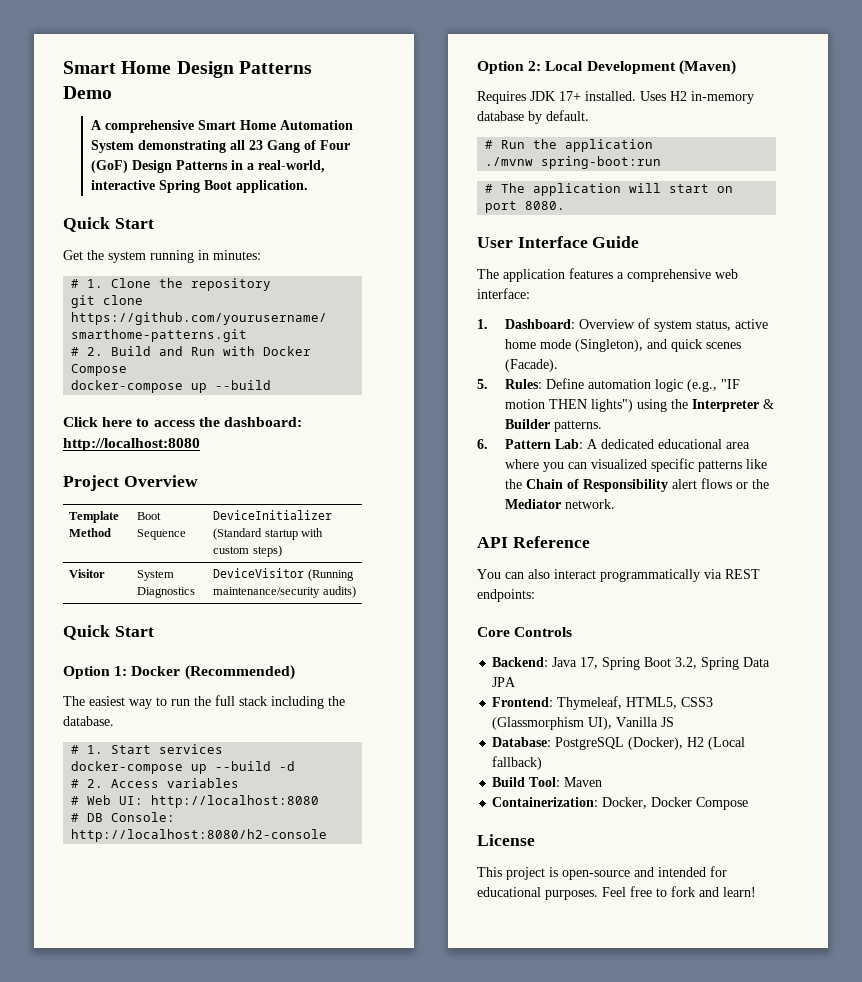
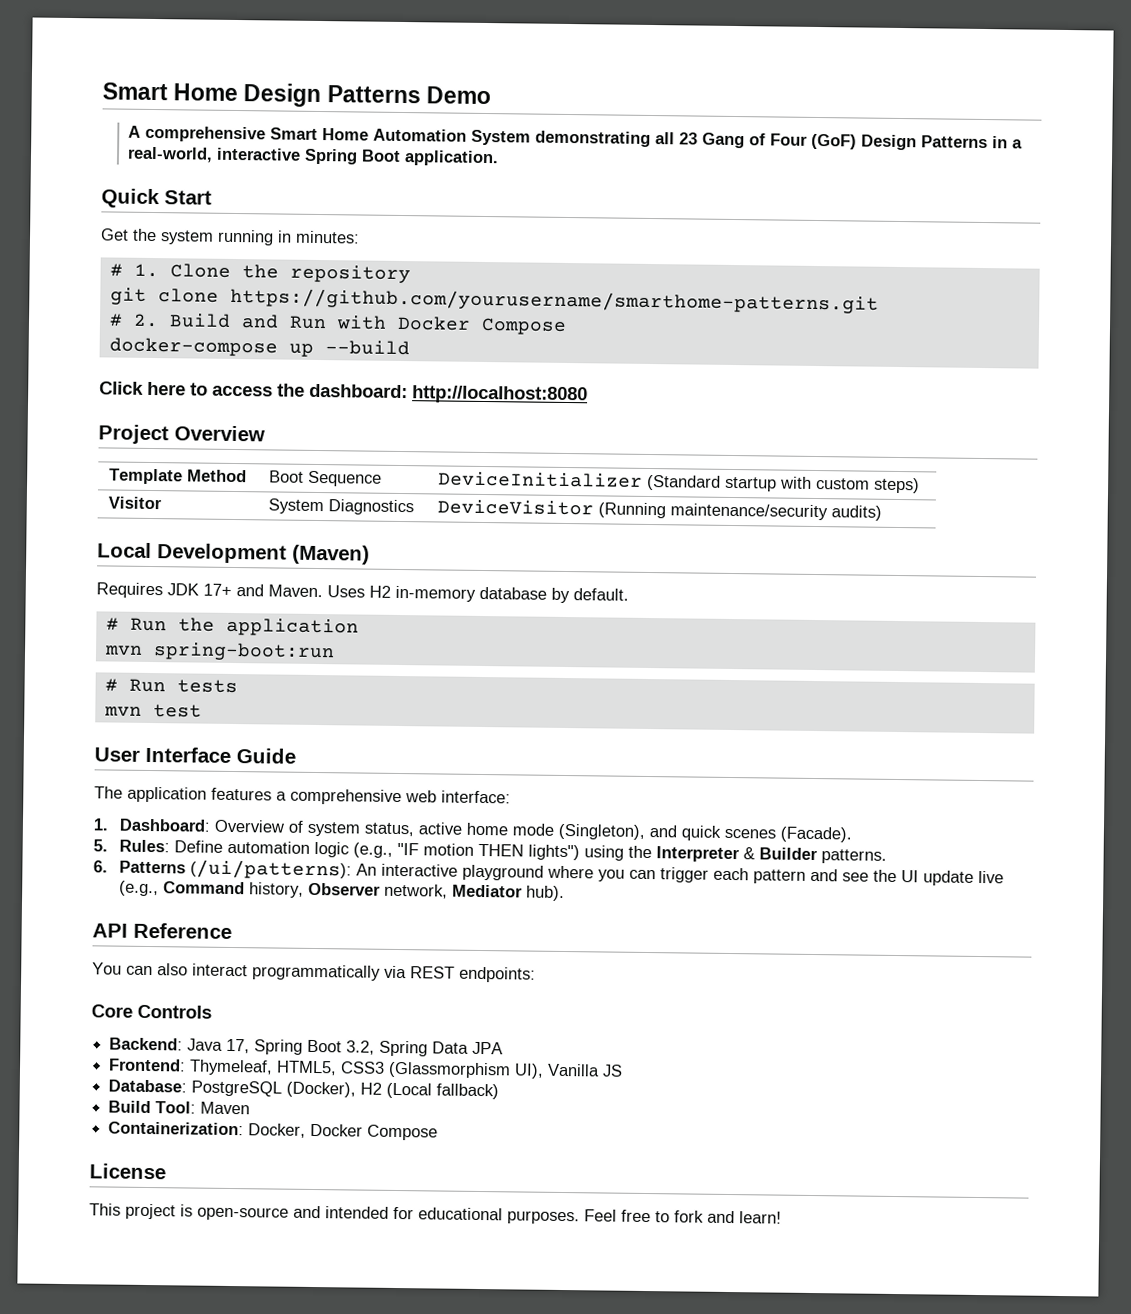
  Visitor | System Diagnostics | DeviceVisitor (Running maintenance/security audits)
- Quick Start
- Option 1: Docker (Recommended)
- The easiest way to run the full stack including the database.
- # 1. Start services
- docker-compose up --build -d
- # 2. Access variables
- # Web UI: http://localhost:8080
- # DB Console: http://localhost:8080/h2-console
- Option 2: Local Development (Maven)
+ Local Development (Maven)
- Requires JDK 17+ installed.
+ Requires JDK 17+ and Maven.
- ./mvnw spring-boot:run
+ mvn spring-boot:run
- # The application will start on port 8080.
+ # Run tests
+ mvn test
- 6. Pattern Lab: A dedicated educational area where you can visualized specific patterns like the Chain of Responsibility alert flows or the Mediator network.
+ 6. Patterns (/ui/patterns): An interactive playground where you can trigger each pattern and see the UI update live (e.g., Command history, Observer network, Mediator hub).

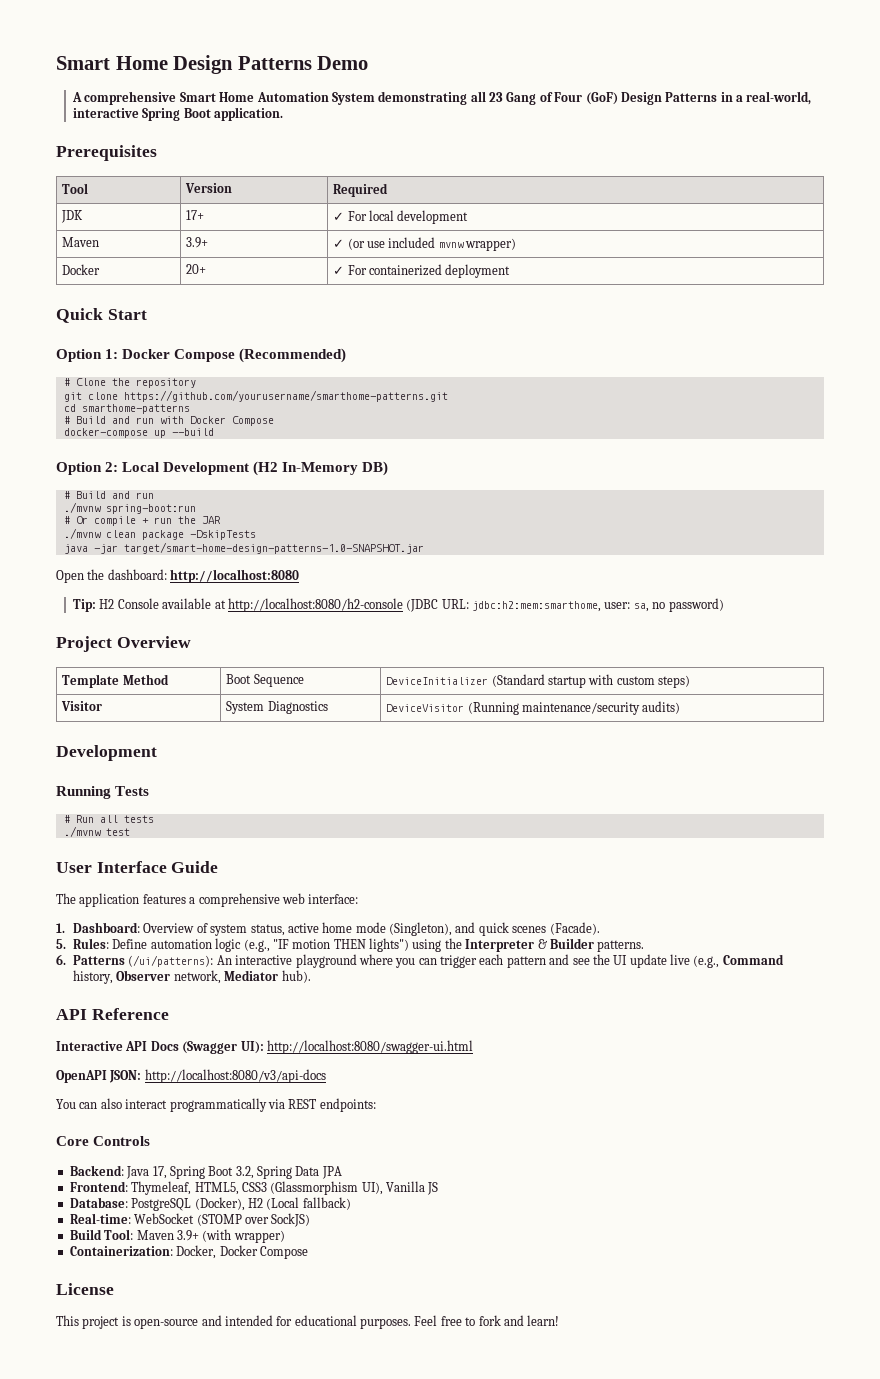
+ Prerequisites
+ Tool | Version | Required
+ JDK | 17+ | ✓ For local development
+ Maven | 3.9+ | ✓ (or use included mvnw wrapper)
+ Docker | 20+ | ✓ For containerized deployment
  Quick Start
- Get the system running in minutes:
- # 1. Clone the repository
+ Option 1: Docker Compose (Recommended)
+ # Clone the repository
- # 2. Build and Run with Docker Compose
+ cd smarthome-patterns
+ # Build and run with Docker Compose
- Click here to access the dashboard: http://localhost:8080
+ Option 2: Local Development (H2 In-Memory DB)
+ # Build and run
+ ./mvnw spring-boot:run
+ # Or compile + run the JAR
+ ./mvnw clean package -DskipTests
+ java -jar target/smart-home-design-patterns-1.0-SNAPSHOT.jar
+ Open the dashboard: http://localhost:8080
+ Tip: H2 Console available at http://localhost:8080/h2-console (JDBC URL: jdbc:h2:mem:smarthome, user: sa, no password)
  Visitor | System Diagnostics | DeviceVisitor (Running maintenance/security audits)
- Local Development (Maven)
- Requires JDK 17+ and Maven. Uses H2 in-memory database by default.
- # Run the application
- mvn spring-boot:run
- # Run tests
+ Development
+ Running Tests
+ # Run all tests
- mvn test
+ ./mvnw test
+ Interactive API Docs (Swagger UI): http://localhost:8080/swagger-ui.html
+ OpenAPI JSON: http://localhost:8080/v3/api-docs
+ Real-time: WebSocket (STOMP over SockJS)
- Build Tool: Maven
+ Build Tool: Maven 3.9+ (with wrapper)

